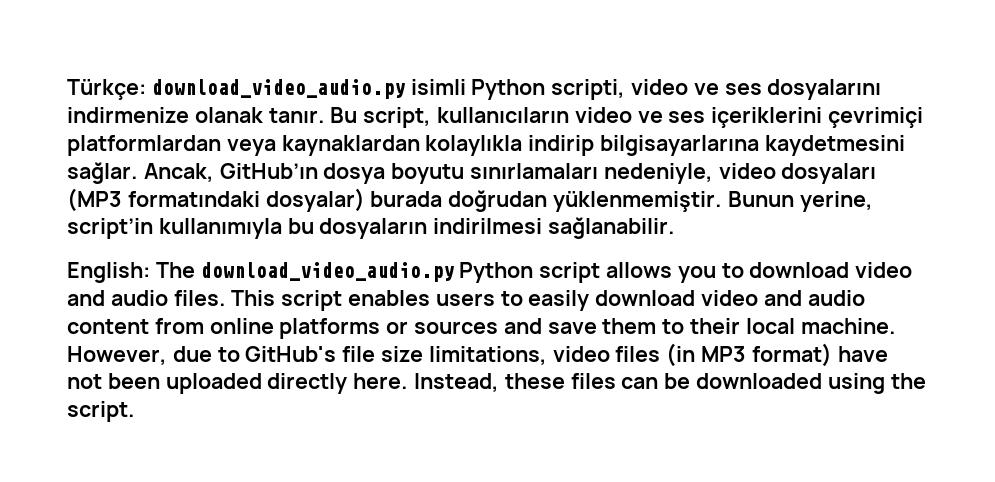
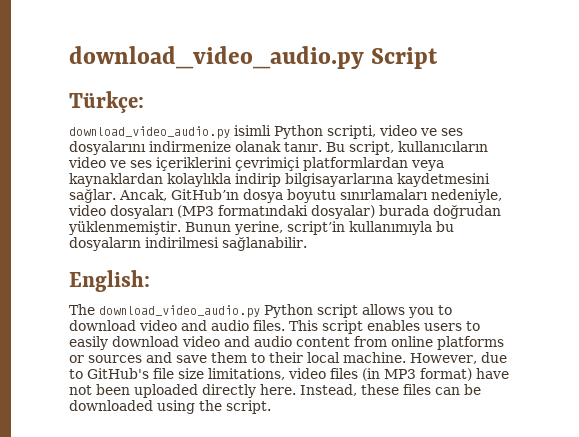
+ download_video_audio.py Script
- Türkçe: download_video_audio.py isimli Python scripti, video ve ses dosyalarını indirmenize olanak tanır.
+ Türkçe:
+ download_video_audio.py isimli Python scripti, video ve ses dosyalarını indirmenize olanak tanır.
- English: The download_video_audio.py Python script allows you to download video and audio files.
+ English:
+ The download_video_audio.py Python script allows you to download video and audio files.

